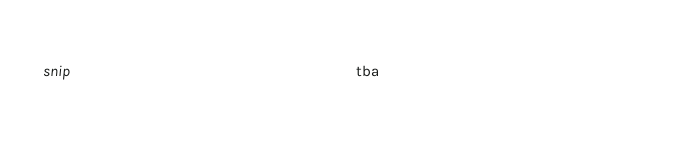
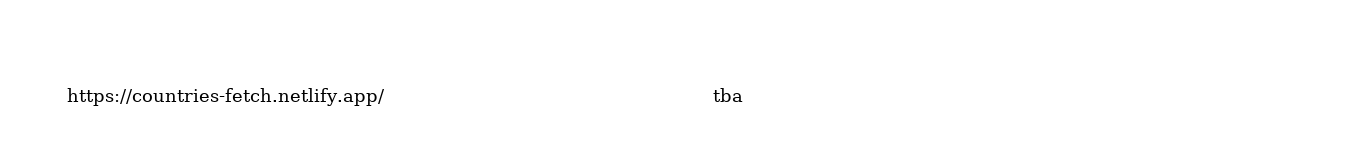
- snip
+ https://countries-fetch.netlify.app/

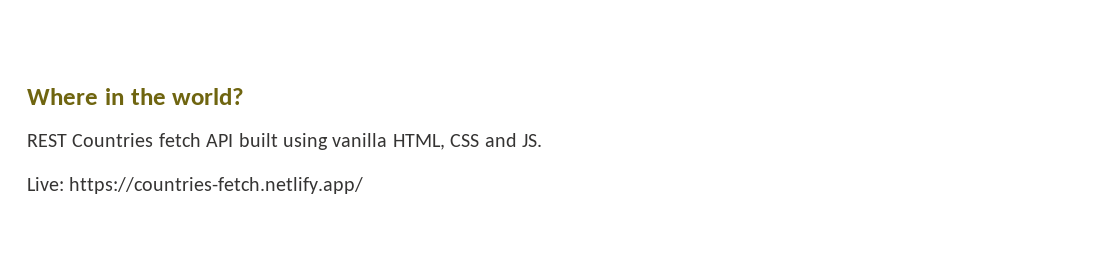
- https://countries-fetch.netlify.app/
+ Where in the world?
+ REST Countries fetch API built using vanilla HTML, CSS and JS.
+ Live: https://countries-fetch.netlify.app/
- tba

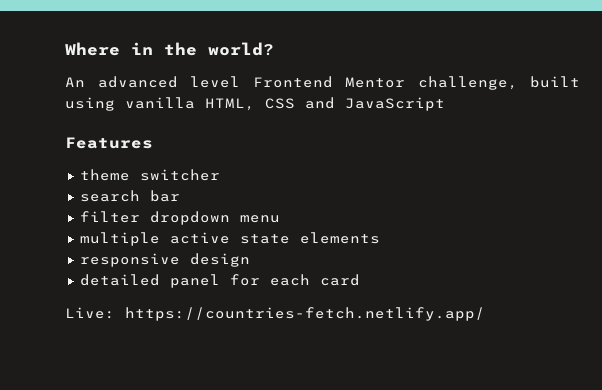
- REST Countries fetch API built using vanilla HTML, CSS and JS.
+ An advanced level Frontend Mentor challenge, built using vanilla HTML, CSS and JavaScript
+ Features
+ theme switcher
+ search bar
+ filter dropdown menu
+ multiple active state elements
+ responsive design
+ detailed panel for each card

